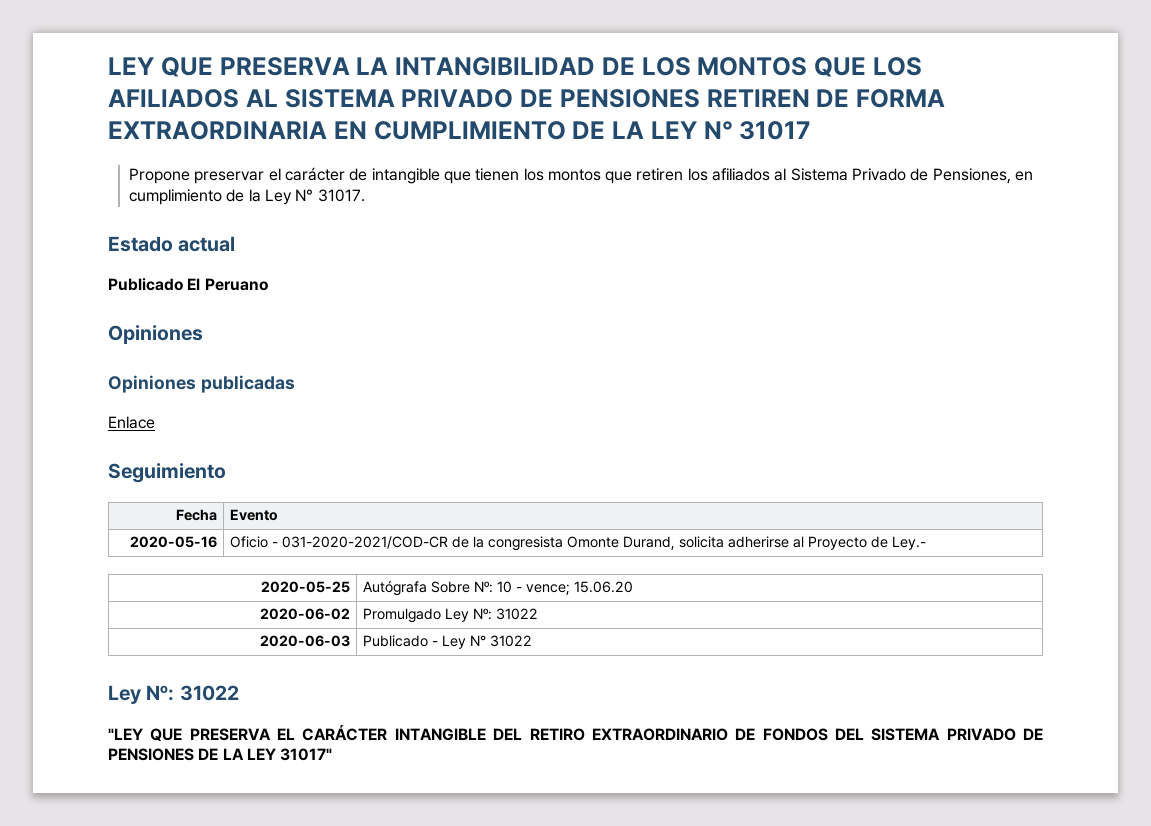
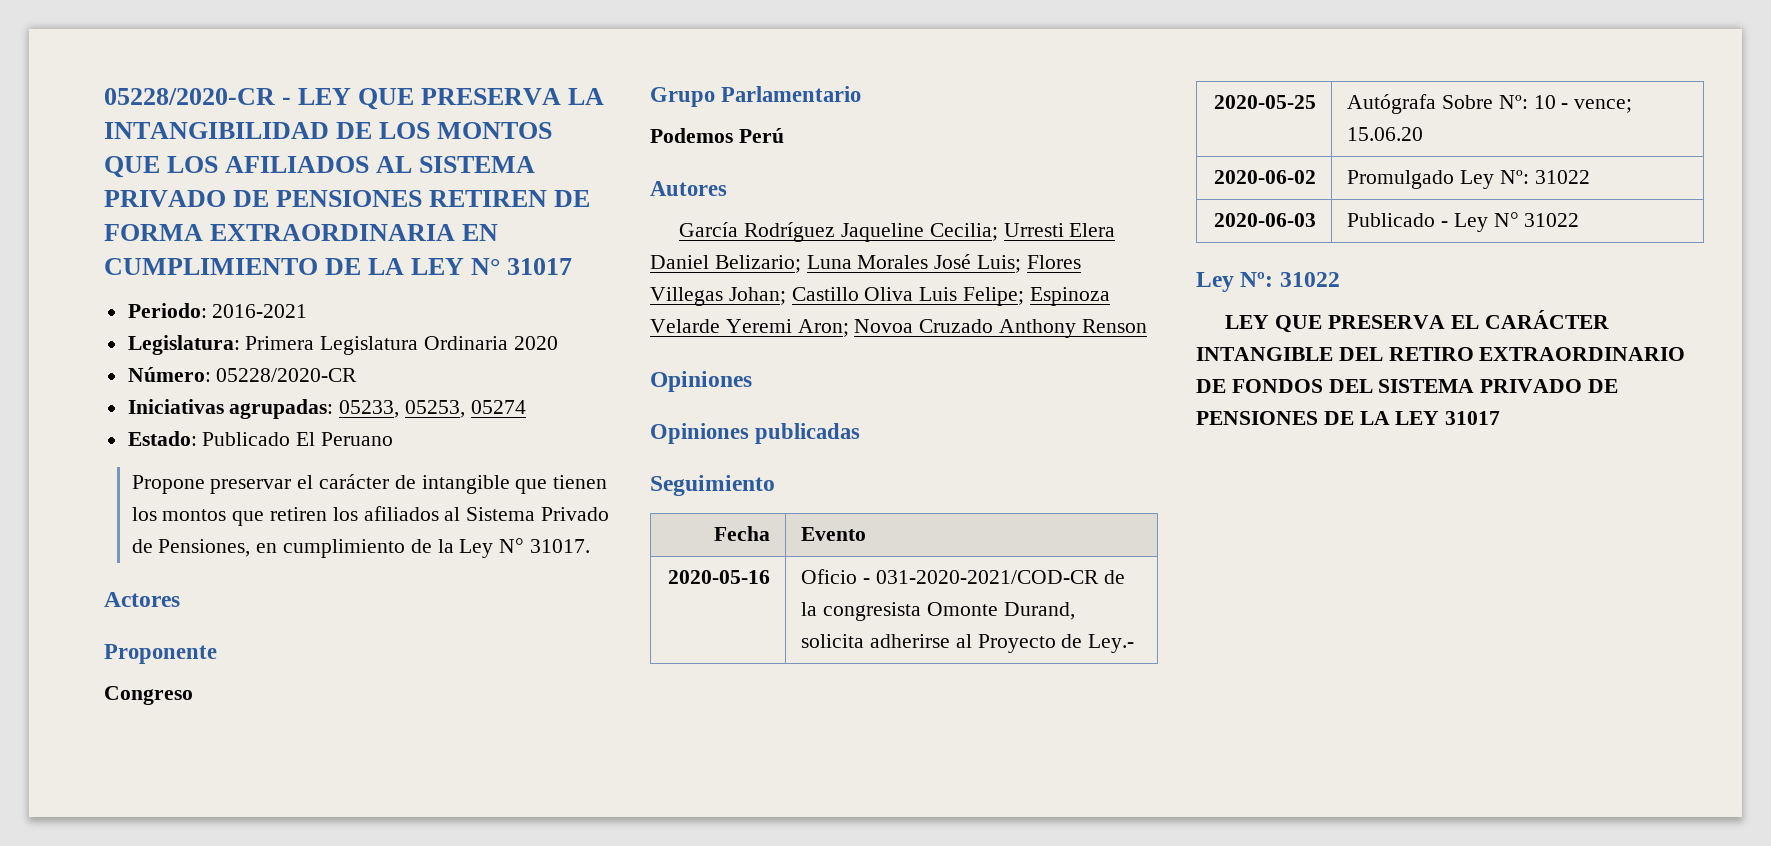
- LEY QUE PRESERVA LA INTANGIBILIDAD DE LOS MONTOS QUE LOS AFILIADOS AL SISTEMA PRIVADO DE PENSIONES RETIREN DE FORMA EXTRAORDINARIA EN CUMPLIMIENTO DE LA LEY N° 31017
+ 05228/2020-CR - LEY QUE PRESERVA LA INTANGIBILIDAD DE LOS MONTOS QUE LOS AFILIADOS AL SISTEMA PRIVADO DE PENSIONES RETIREN DE FORMA EXTRAORDINARIA EN CUMPLIMIENTO DE LA LEY N° 31017
+ Periodo: 2016-2021
+ Legislatura: Primera Legislatura Ordinaria 2020
+ Número: 05228/2020-CR
+ Iniciativas agrupadas: 05233, 05253, 05274
+ Estado: Publicado El Peruano
- Estado actual
- Publicado El Peruano
+ Actores
+ Proponente
+ Congreso
+ Grupo Parlamentario
+ Podemos Perú
+ Autores
+ García Rodríguez Jaqueline Cecilia; Urresti Elera Daniel Belizario; Luna Morales José Luis; Flores Villegas Johan; Castillo Oliva Luis Felipe; Espinoza Velarde Yeremi Aron; Novoa Cruzado Anthony Renson
- Enlace
- "LEY QUE PRESERVA EL CARÁCTER INTANGIBLE DEL RETIRO EXTRAORDINARIO DE FONDOS DEL SISTEMA PRIVADO DE PENSIONES DE LA LEY 31017"
+ LEY QUE PRESERVA EL CARÁCTER INTANGIBLE DEL RETIRO EXTRAORDINARIO DE FONDOS DEL SISTEMA PRIVADO DE PENSIONES DE LA LEY 31017

